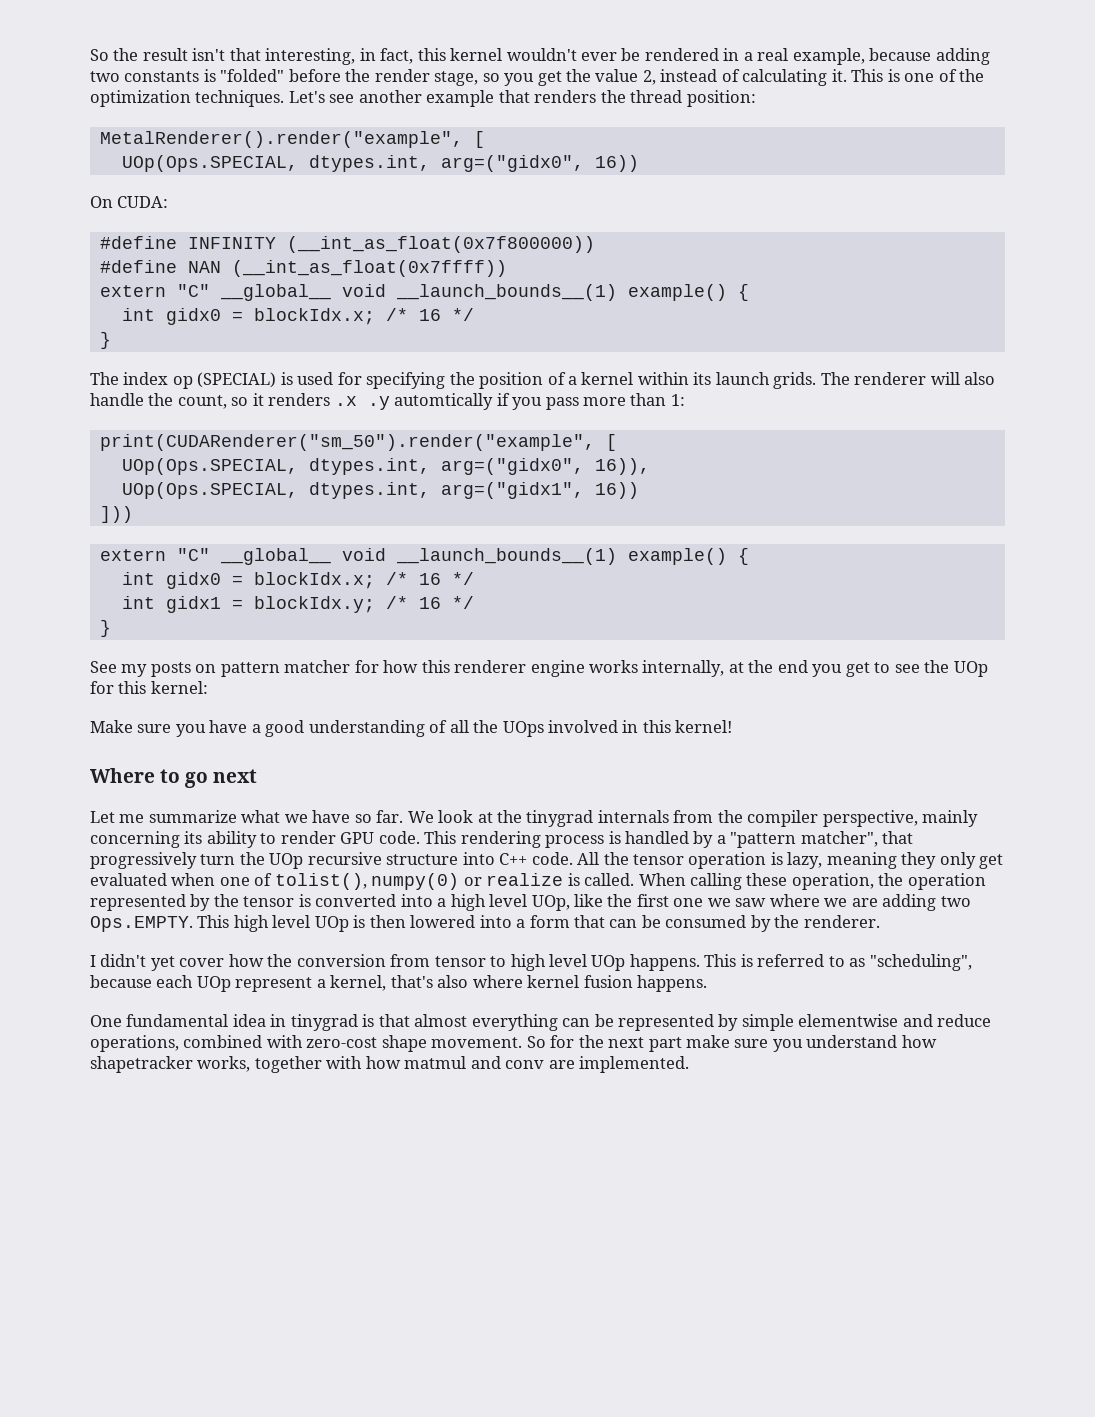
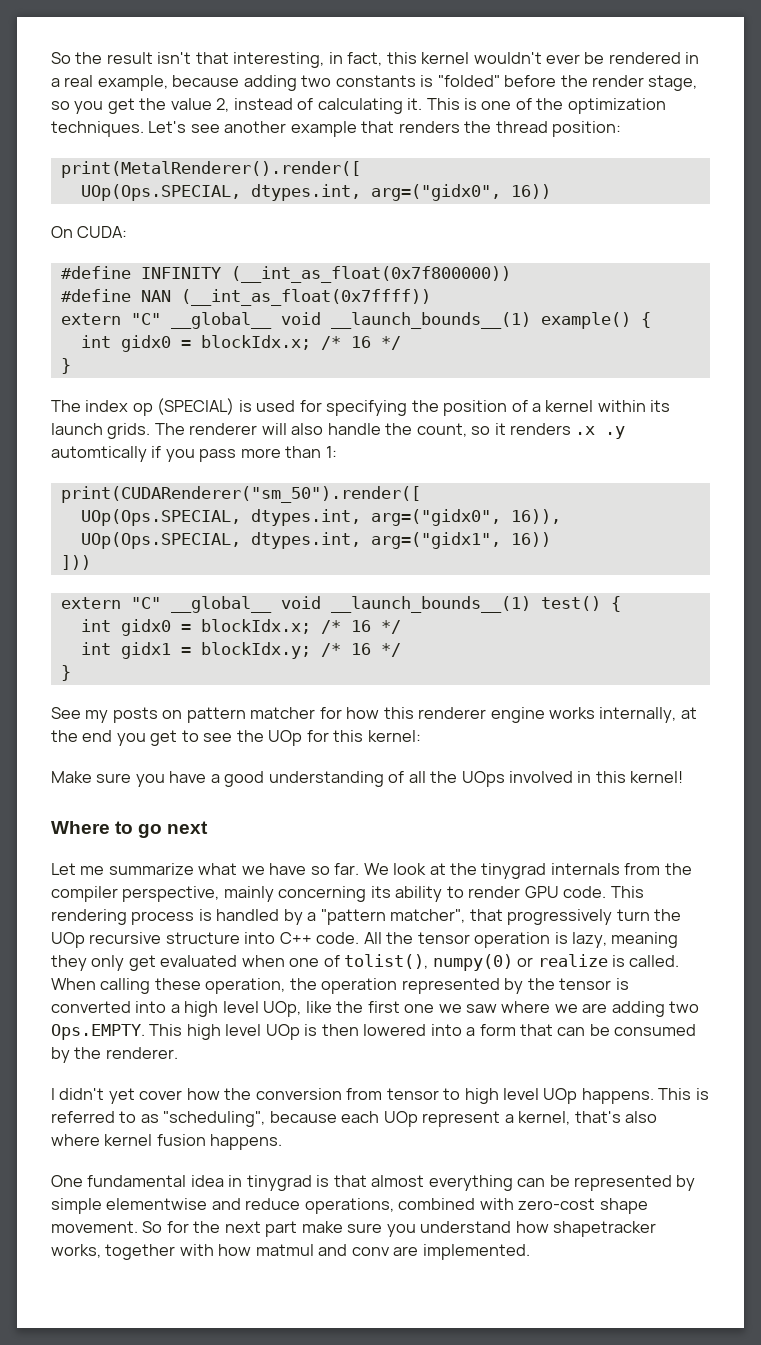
- MetalRenderer().render("example", [
+ print(MetalRenderer().render([
- print(CUDARenderer("sm_50").render("example", [
+ print(CUDARenderer("sm_50").render([
  ]))
- extern "C" __global__ void __launch_bounds__(1) example() {
+ extern "C" __global__ void __launch_bounds__(1) test() {

